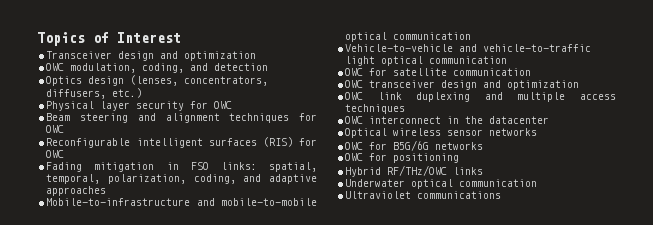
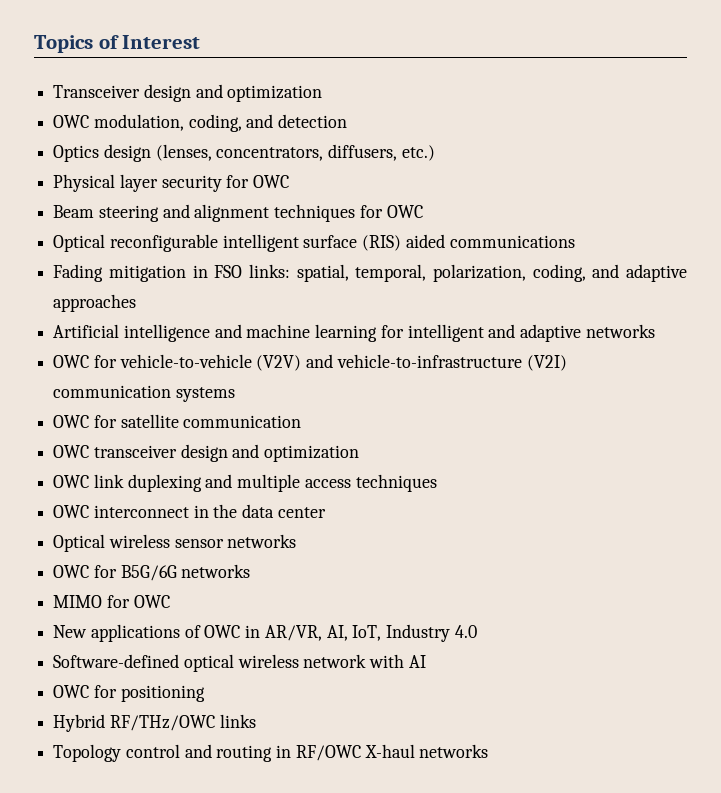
- Reconfigurable intelligent surfaces (RIS) for OWC
+ Optical reconfigurable intelligent surface (RIS) aided communications
- Mobile-to-infrastructure and mobile-to-mobile optical communication
- Vehicle-to-vehicle and vehicle-to-traffic light optical communication
+ Artificial intelligence and machine learning for intelligent and adaptive networks
+ OWC for vehicle-to-vehicle (V2V) and vehicle-to-infrastructure (V2I) communication systems
- OWC interconnect in the datacenter
+ OWC interconnect in the data center
+ MIMO for OWC
+ New applications of OWC in AR/VR, AI, IoT, Industry 4.0
+ Software-defined optical wireless network with AI
- Underwater optical communication
- Ultraviolet communications
+ Topology control and routing in RF/OWC X-haul networks

